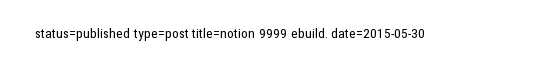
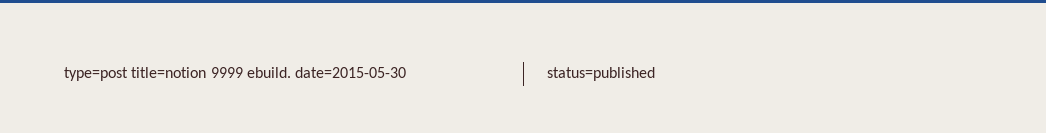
- status=published type=post title=notion 9999 ebuild. date=2015-05-30
+ type=post title=notion 9999 ebuild. date=2015-05-30 status=published

